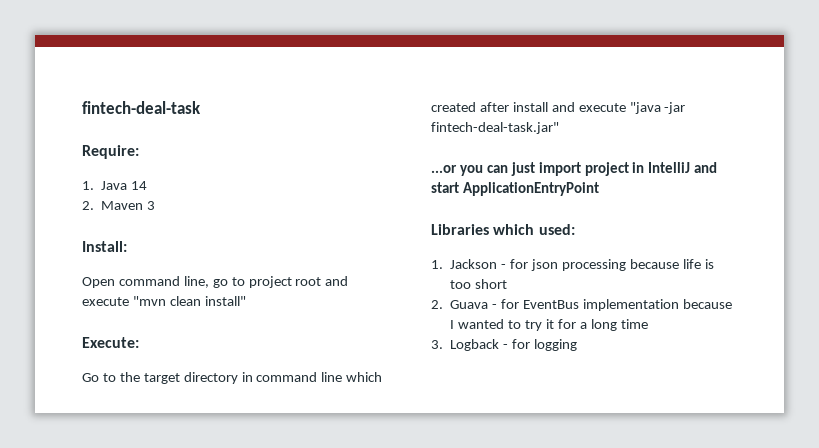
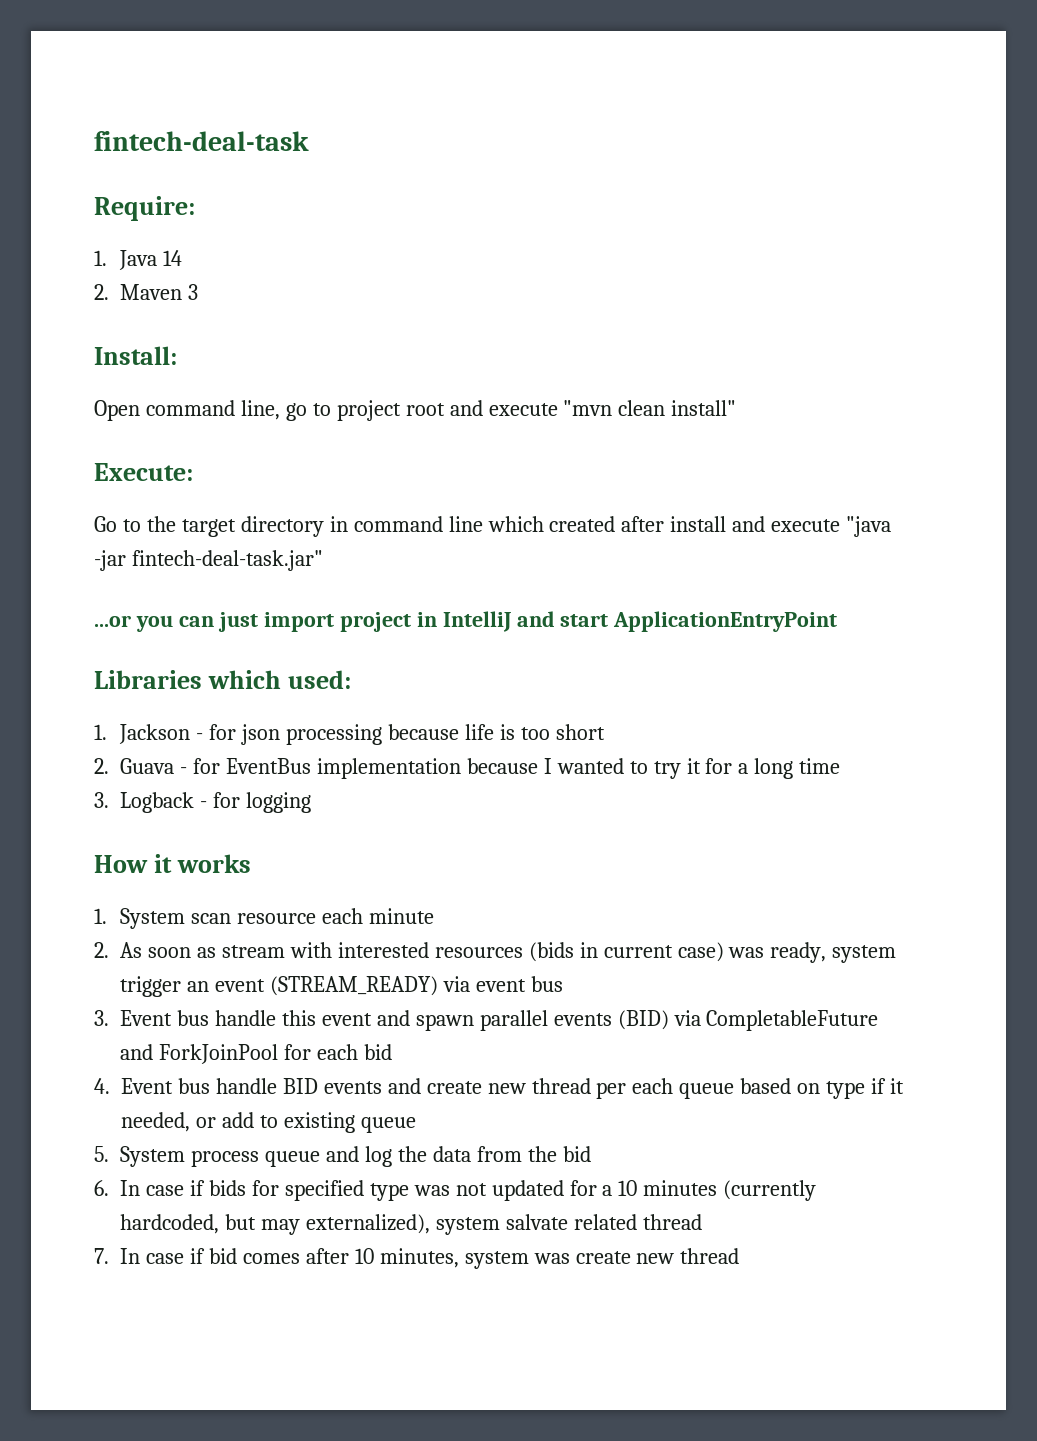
+ How it works
+ 1. System scan resource each minute
+ 2. As soon as stream with interested resources (bids in current case) was ready, system trigger an event (STREAM_READY) via event bus
+ 3. Event bus handle this event and spawn parallel events (BID) via CompletableFuture and ForkJoinPool for each bid
+ 4. Event bus handle BID events and create new thread per each queue based on type if it needed, or add to existing queue
+ 5. System process queue and log the data from the bid
+ 6. In case if bids for specified type was not updated for a 10 minutes (currently hardcoded, but may externalized), system salvate related thread
+ 7. In case if bid comes after 10 minutes, system was create new thread

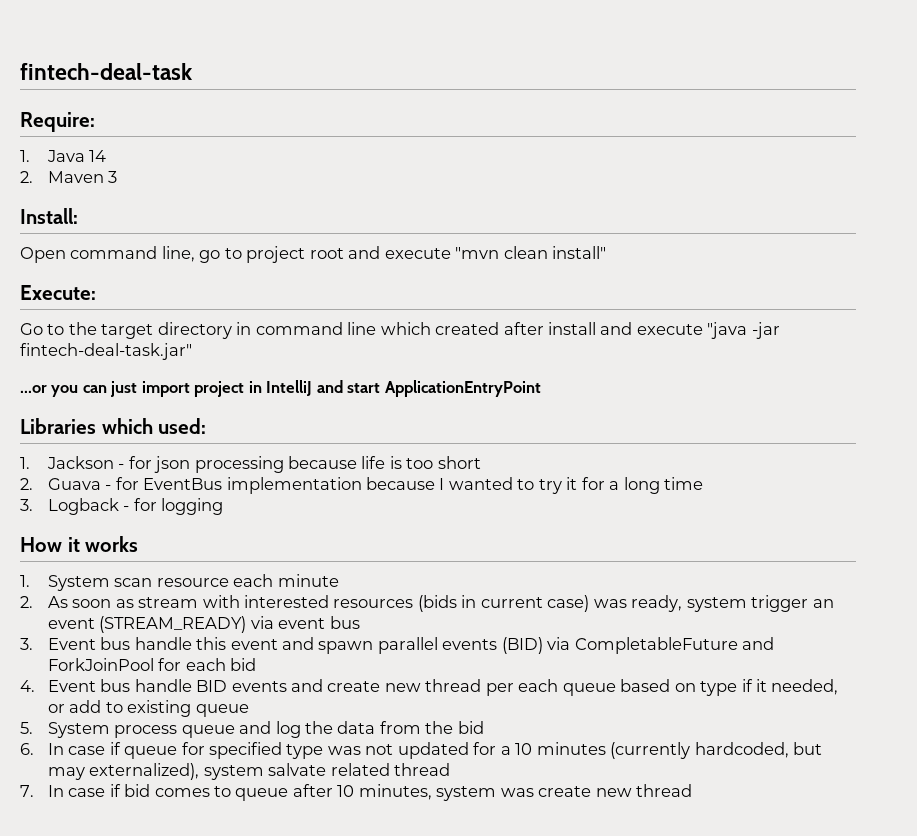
- 6. In case if bids for specified type was not updated for a 10 minutes (currently hardcoded, but may externalized), system salvate related thread
+ 6. In case if queue for specified type was not updated for a 10 minutes (currently hardcoded, but may externalized), system salvate related thread
- 7. In case if bid comes after 10 minutes, system was create new thread
+ 7. In case if bid comes to queue after 10 minutes, system was create new thread

